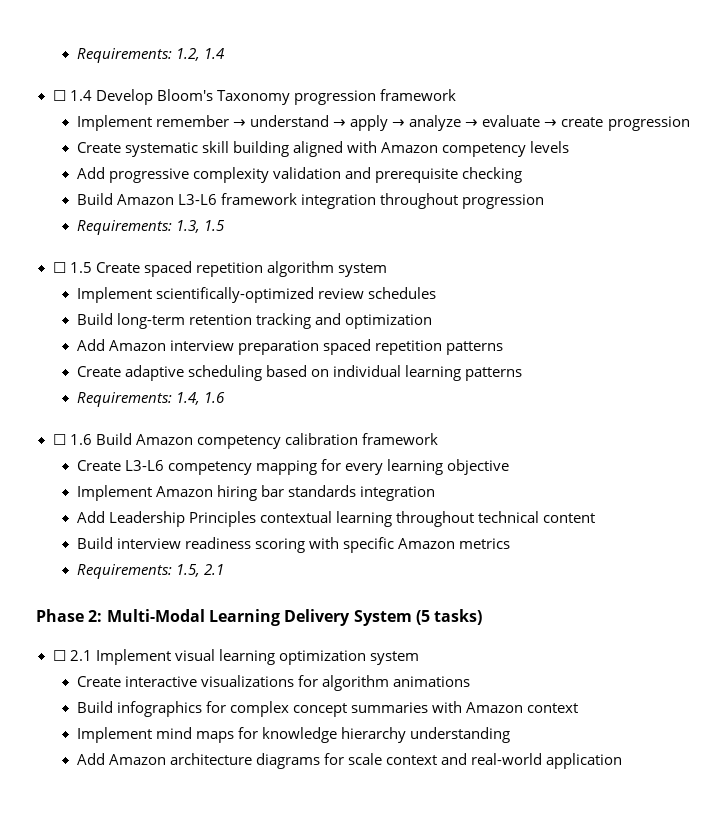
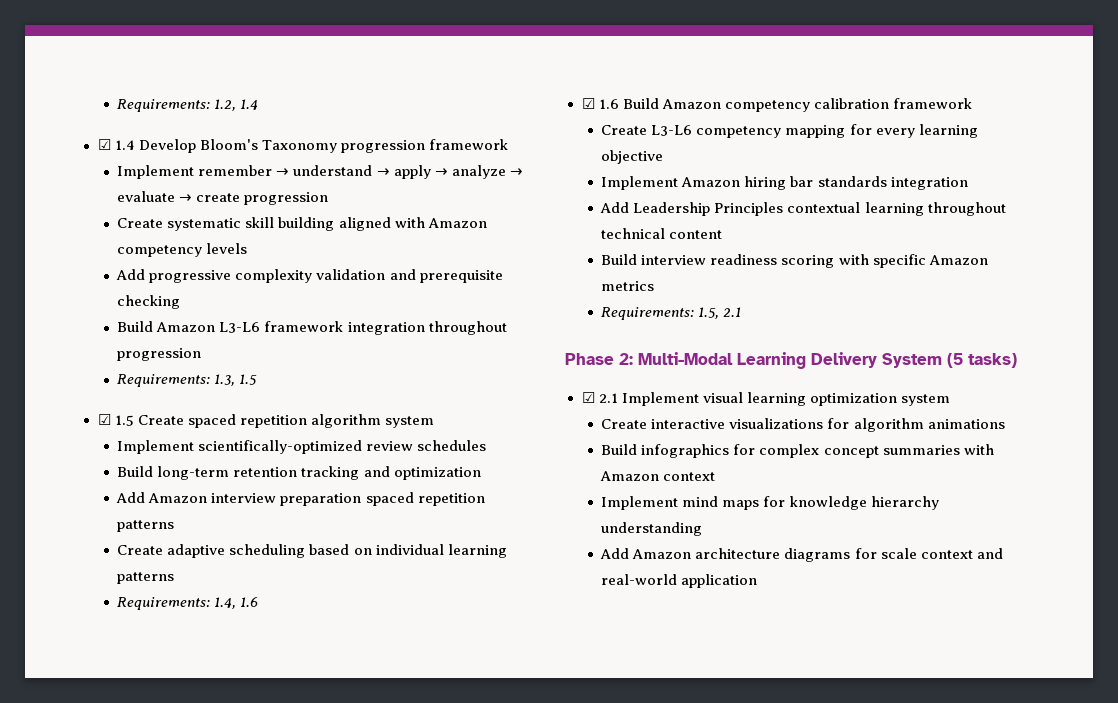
- ☐ 1.4 Develop Bloom's Taxonomy progression framework
+ ☑ 1.4 Develop Bloom's Taxonomy progression framework
- ☐ 1.5 Create spaced repetition algorithm system
+ ☑ 1.5 Create spaced repetition algorithm system
- ☐ 1.6 Build Amazon competency calibration framework
+ ☑ 1.6 Build Amazon competency calibration framework
- ☐ 2.1 Implement visual learning optimization system
+ ☑ 2.1 Implement visual learning optimization system

